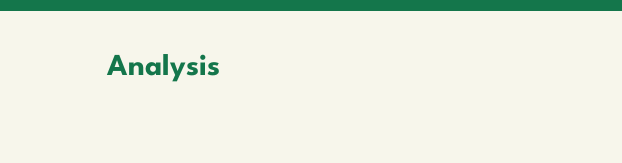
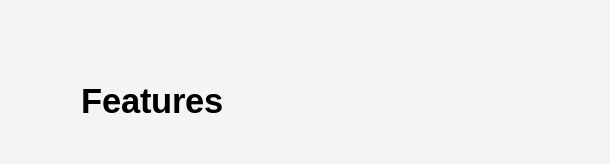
- Analysis
+ Features

